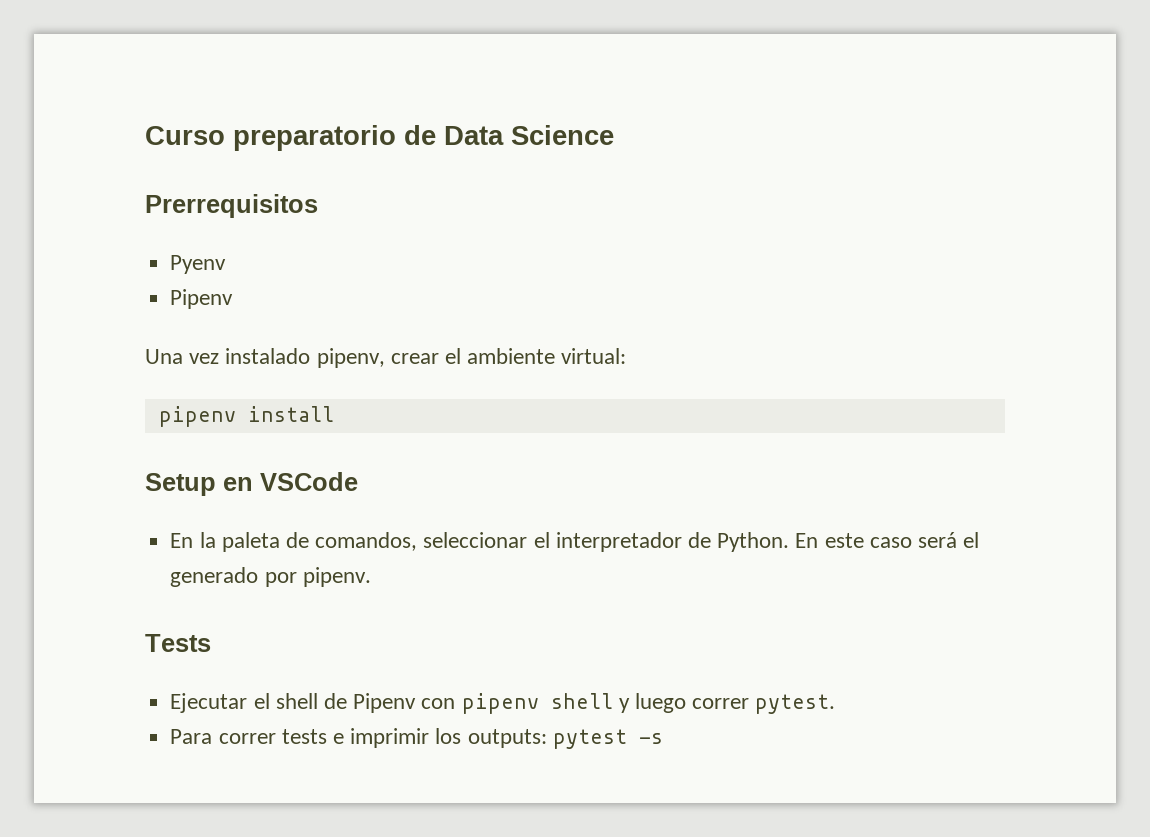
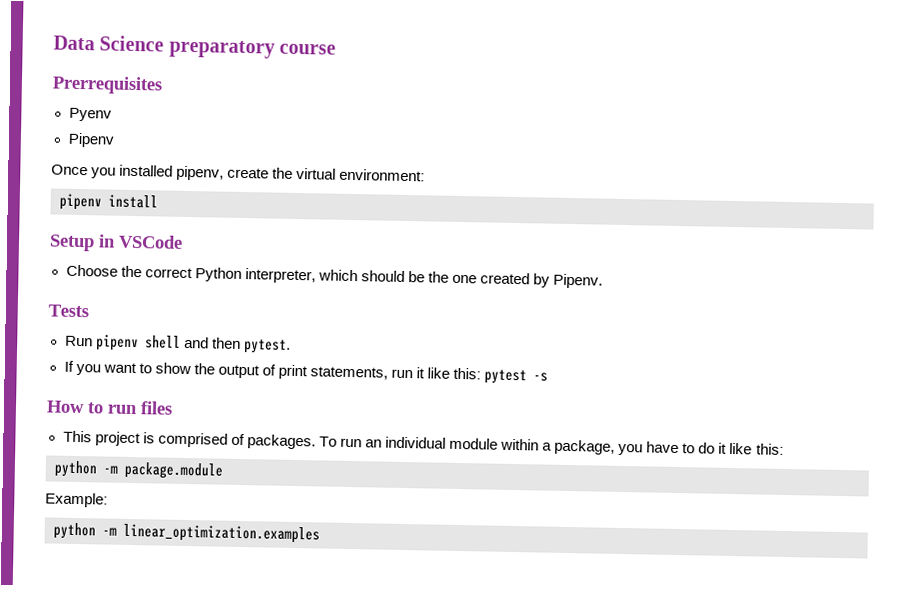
- Curso preparatorio de Data Science
- Prerrequisitos
+ Data Science preparatory course
+ Prerrequisites
- Una vez instalado pipenv, crear el ambiente virtual:
+ Once you installed pipenv, create the virtual environment:
- Setup en VSCode
+ Setup in VSCode
- En la paleta de comandos, seleccionar el interpretador de Python. En este caso será el generado por pipenv.
+ Choose the correct Python interpreter, which should be the one created by Pipenv.
  Tests
- Ejecutar el shell de Pipenv con pipenv shell y luego correr pytest.
- Para correr tests e imprimir los outputs: pytest -s
+ Run pipenv shell and then pytest.
+ If you want to show the output of print statements, run it like this: pytest -s
+ How to run files
+ This project is comprised of packages. To run an individual module within a package, you have to do it like this:
+ python -m package.module
+ Example:
+ python -m linear_optimization.examples

